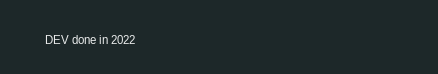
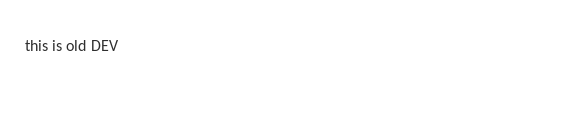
- DEV done in 2022
+ this is old DEV

